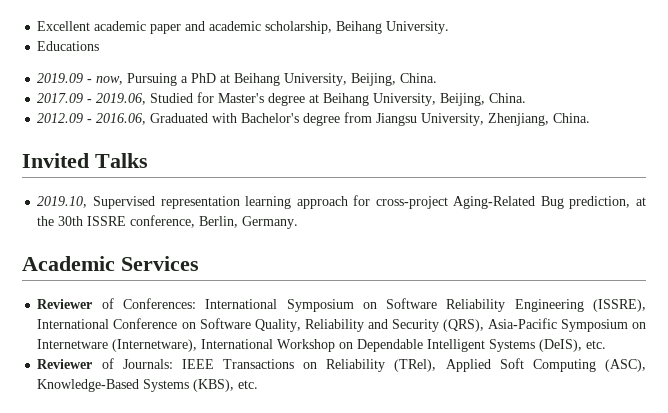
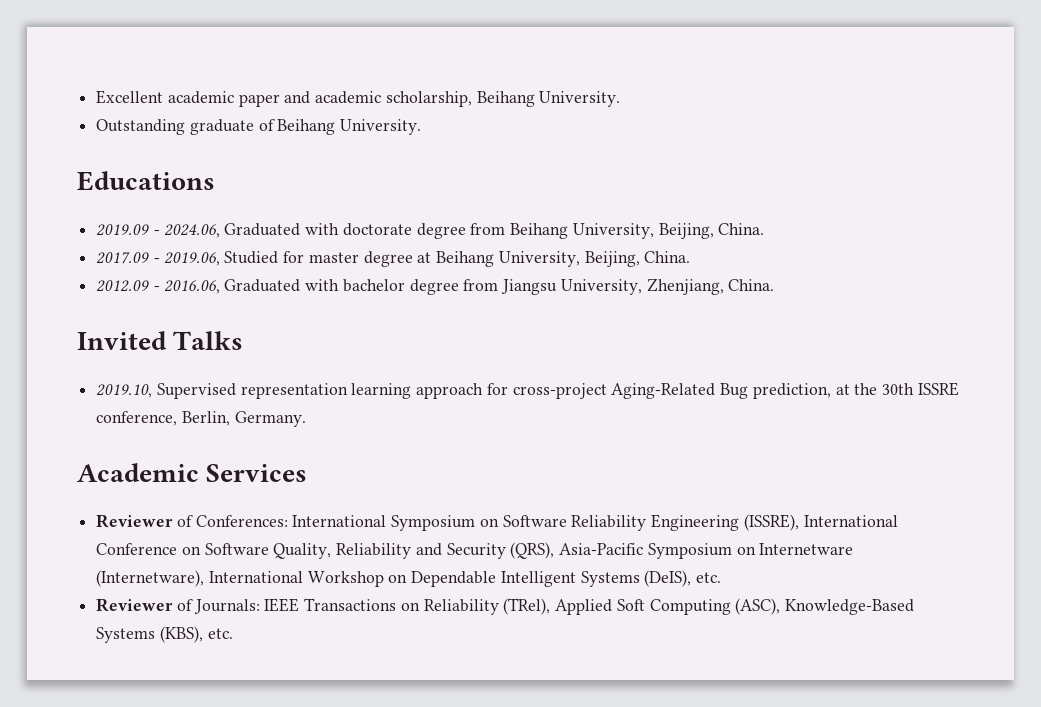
+ Outstanding graduate of Beihang University.
  Educations
- 2019.09 - now, Pursuing a PhD at Beihang University, Beijing, China.
+ 2019.09 - 2024.06, Graduated with doctorate degree from Beihang University, Beijing, China.
- 2017.09 - 2019.06, Studied for Master's degree at Beihang University, Beijing, China.
+ 2017.09 - 2019.06, Studied for master degree at Beihang University, Beijing, China.
- 2012.09 - 2016.06, Graduated with Bachelor's degree from Jiangsu University, Zhenjiang, China.
+ 2012.09 - 2016.06, Graduated with bachelor degree from Jiangsu University, Zhenjiang, China.

